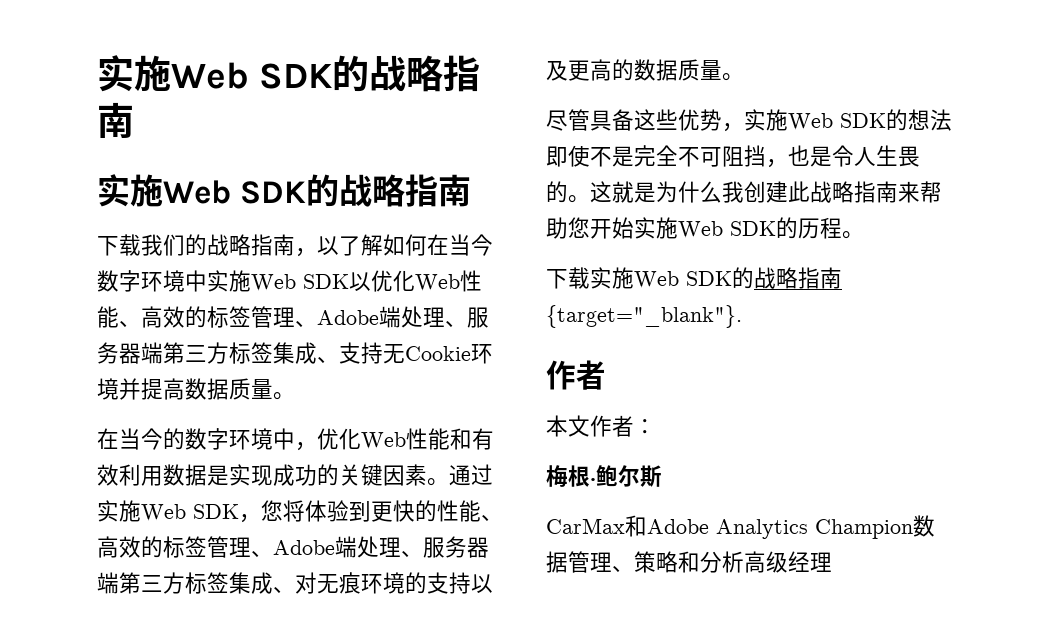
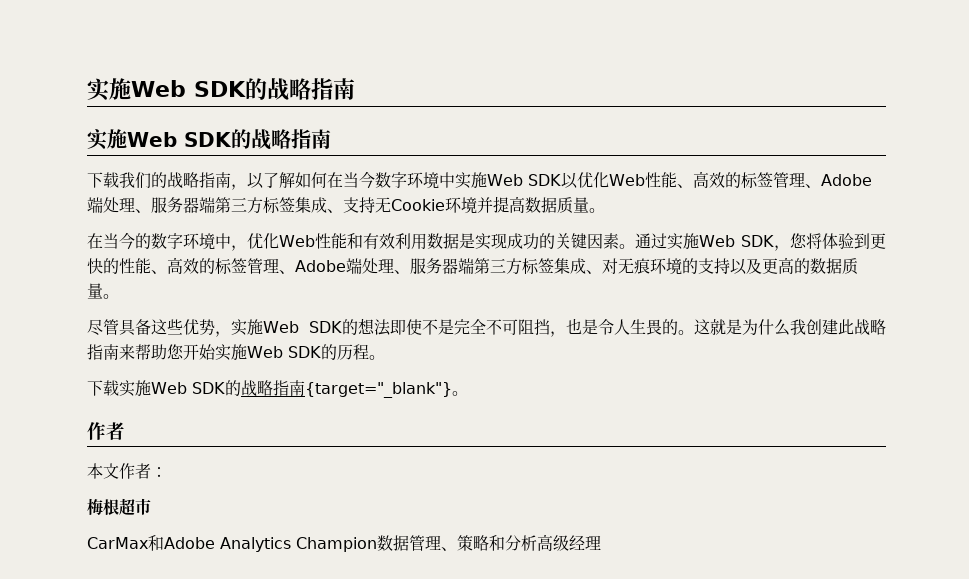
- 下载实施Web SDK的战略指南{target="_blank"}.
+ 下载实施Web SDK的战略指南{target="_blank"}。
- 梅根·鲍尔斯
+ 梅根超市

